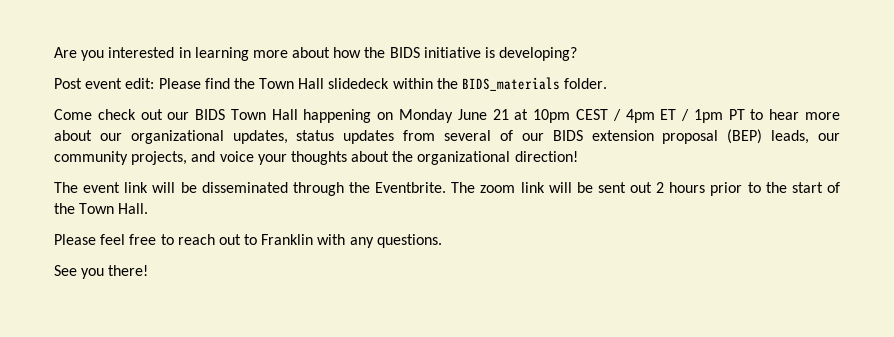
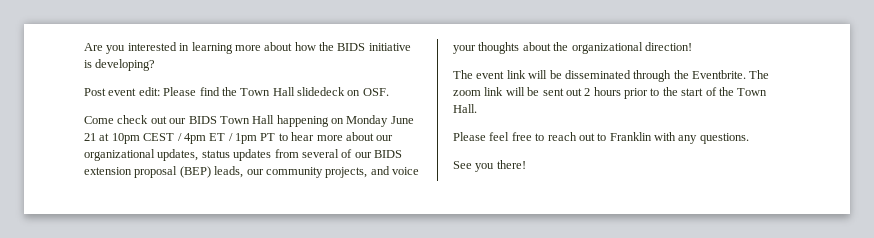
- Post event edit: Please find the Town Hall slidedeck within the BIDS_materials folder.
+ Post event edit: Please find the Town Hall slidedeck on OSF.

